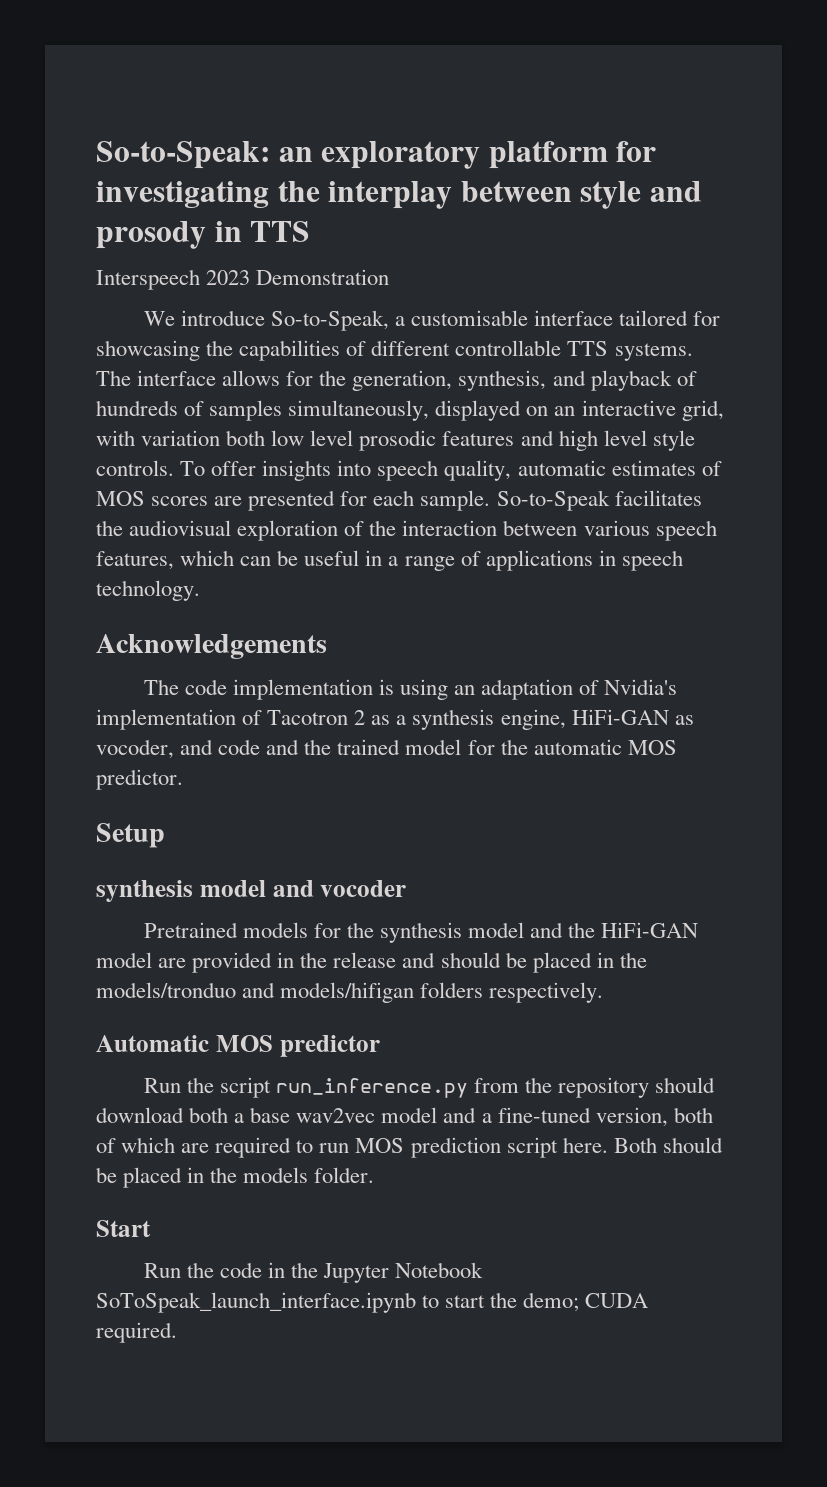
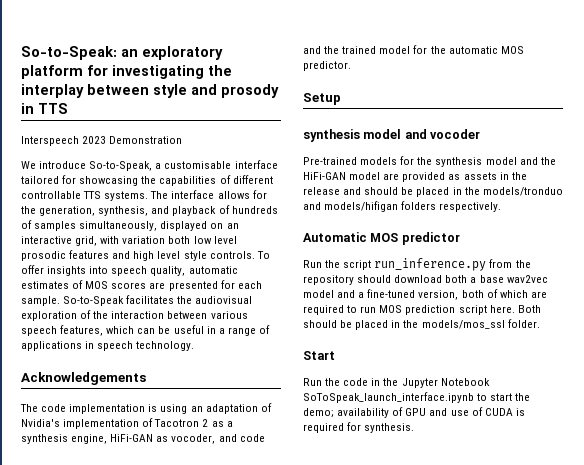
- Pretrained models for the synthesis model and the HiFi-GAN model are provided in the release and should be placed in the models/tronduo and models/hifigan folders respectively.
+ Pre-trained models for the synthesis model and the HiFi-GAN model are provided as assets in the release and should be placed in the models/tronduo and models/hifigan folders respectively.
- Both should be placed in the models folder.
+ Both should be placed in the models/mos_ssl folder.
- Run the code in the Jupyter Notebook SoToSpeak_launch_interface.ipynb to start the demo; CUDA required.
+ Run the code in the Jupyter Notebook SoToSpeak_launch_interface.ipynb to start the demo; availability of GPU and use of CUDA is required for synthesis.

